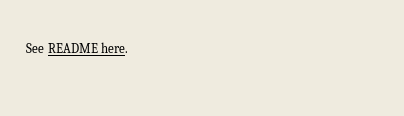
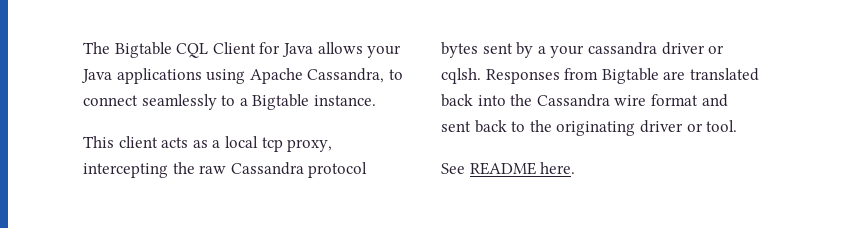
+ The Bigtable CQL Client for Java allows your Java applications using Apache Cassandra, to connect seamlessly to a Bigtable instance.
+ This client acts as a local tcp proxy, intercepting the raw Cassandra protocol bytes sent by a your cassandra driver or cqlsh. Responses from Bigtable are translated back into the Cassandra wire format and sent back to the originating driver or tool.

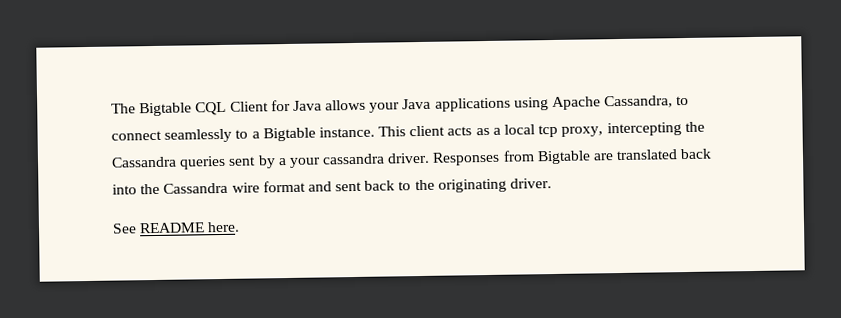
- The Bigtable CQL Client for Java allows your Java applications using Apache Cassandra, to connect seamlessly to a Bigtable instance.
- This client acts as a local tcp proxy, intercepting the raw Cassandra protocol bytes sent by a your cassandra driver or cqlsh.
+ The Bigtable CQL Client for Java allows your Java applications using Apache Cassandra, to connect seamlessly to a Bigtable instance. This client acts as a local tcp proxy, intercepting the Cassandra queries sent by a your cassandra driver.
- Responses from Bigtable are translated back into the Cassandra wire format and sent back to the originating driver or tool.
+ Responses from Bigtable are translated back into the Cassandra wire format and sent back to the originating driver.

